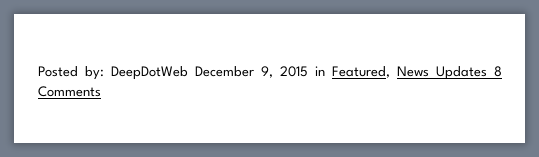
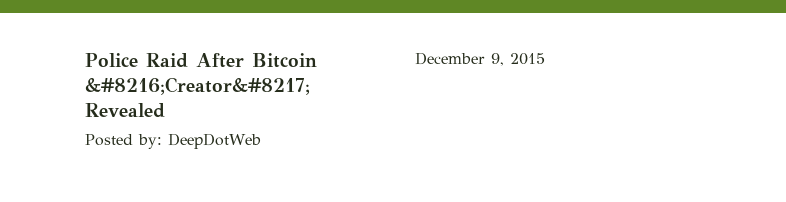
+ Police Raid After Bitcoin &#8216;Creator&#8217; Revealed
- Posted by: DeepDotWeb December 9, 2015 in Featured, News Updates 8 Comments
+ Posted by: DeepDotWeb
+ December 9, 2015

